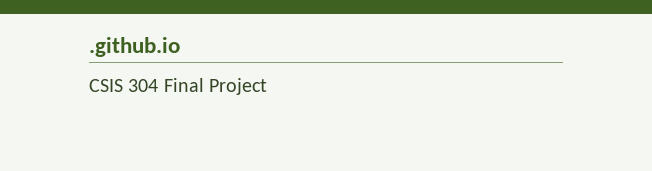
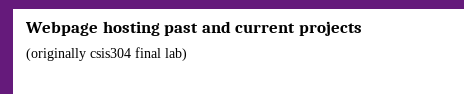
- .github.io
- CSIS 304 Final Project
+ Webpage hosting past and current projects
+ (originally csis304 final lab)

